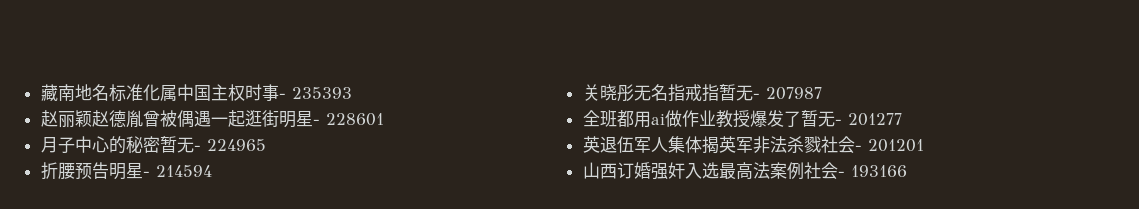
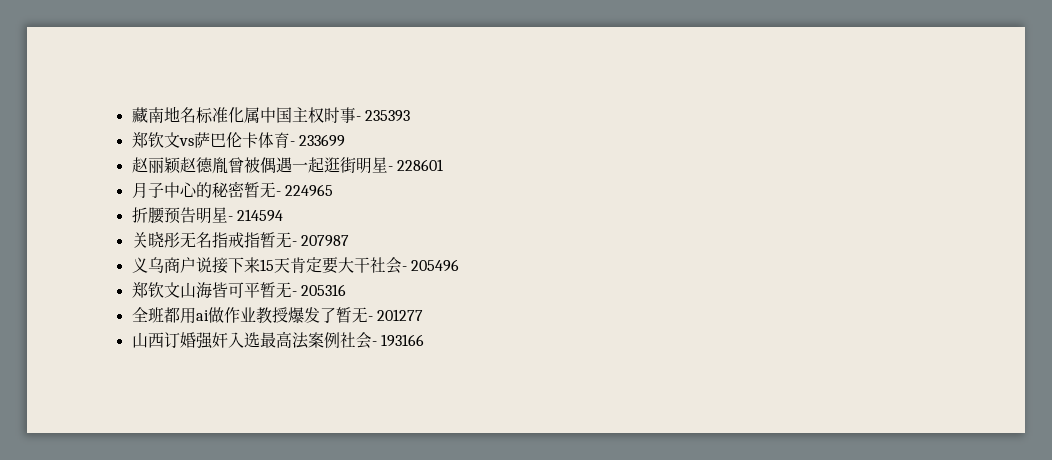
+ 郑钦文vs萨巴伦卡体育- 233699
+ 义乌商户说接下来15天肯定要大干社会- 205496
+ 郑钦文山海皆可平暂无- 205316
- 英退伍军人集体揭英军非法杀戮社会- 201201

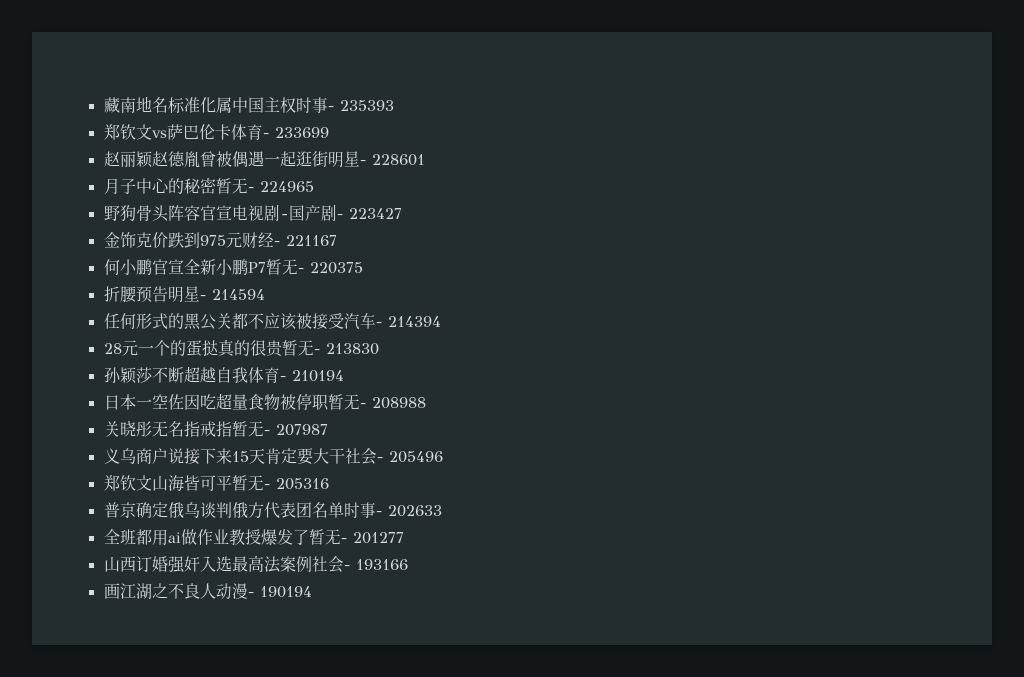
+ 野狗骨头阵容官宣电视剧-国产剧- 223427
+ 金饰克价跌到975元财经- 221167
+ 何小鹏官宣全新小鹏P7暂无- 220375
+ 任何形式的黑公关都不应该被接受汽车- 214394
+ 28元一个的蛋挞真的很贵暂无- 213830
+ 孙颖莎不断超越自我体育- 210194
+ 日本一空佐因吃超量食物被停职暂无- 208988
+ 普京确定俄乌谈判俄方代表团名单时事- 202633
+ 画江湖之不良人动漫- 190194

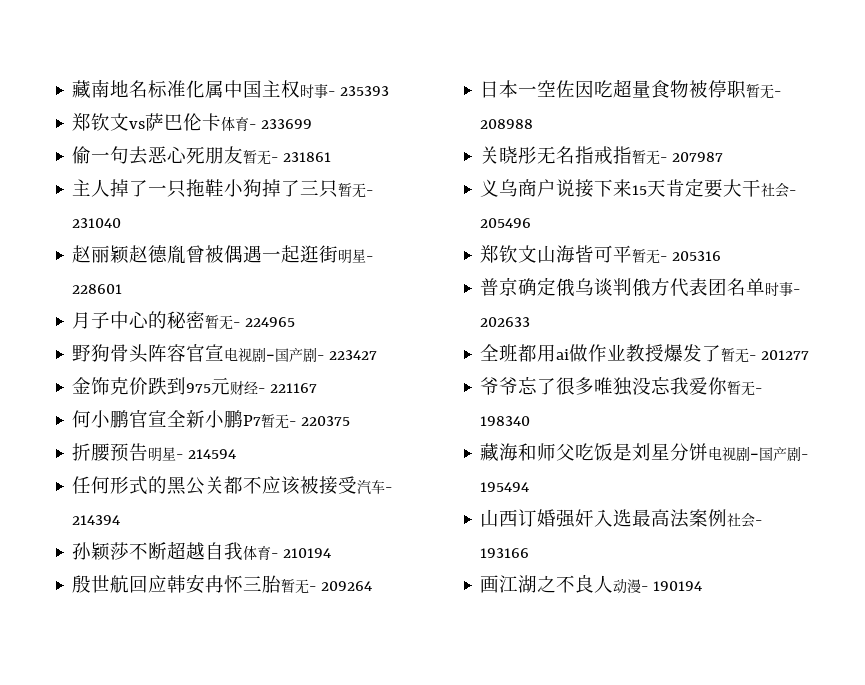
+ 偷一句去恶心死朋友暂无- 231861
+ 主人掉了一只拖鞋小狗掉了三只暂无- 231040
- 28元一个的蛋挞真的很贵暂无- 213830
+ 殷世航回应韩安冉怀三胎暂无- 209264
+ 爷爷忘了很多唯独没忘我爱你暂无- 198340
+ 藏海和师父吃饭是刘星分饼电视剧-国产剧- 195494

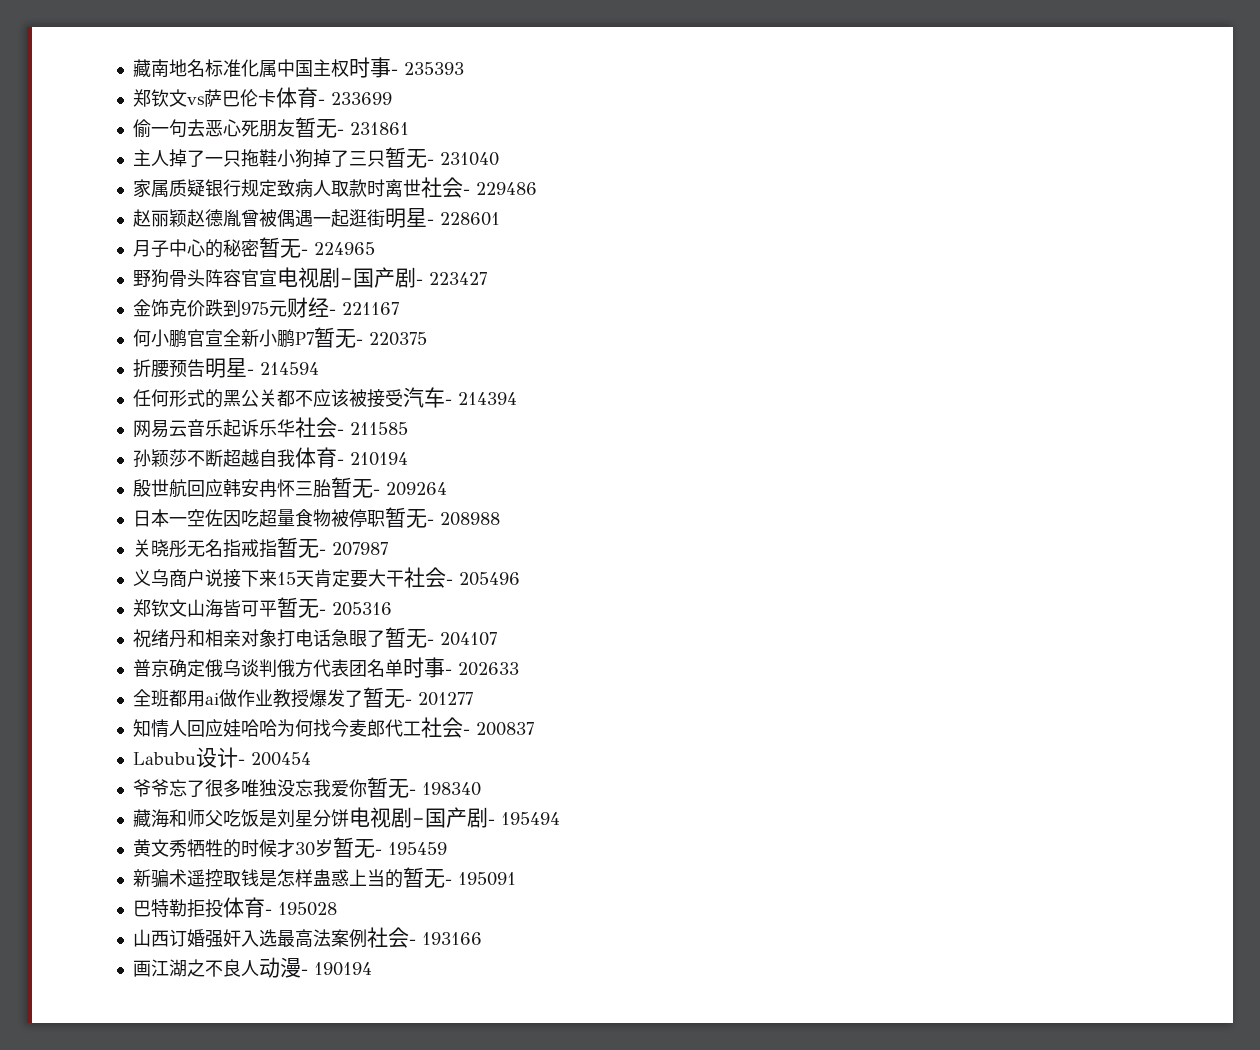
+ 家属质疑银行规定致病人取款时离世社会- 229486
+ 网易云音乐起诉乐华社会- 211585
+ 祝绪丹和相亲对象打电话急眼了暂无- 204107
+ 知情人回应娃哈哈为何找今麦郎代工社会- 200837
+ Labubu设计- 200454
+ 黄文秀牺牲的时候才30岁暂无- 195459
+ 新骗术遥控取钱是怎样蛊惑上当的暂无- 195091
+ 巴特勒拒投体育- 195028

